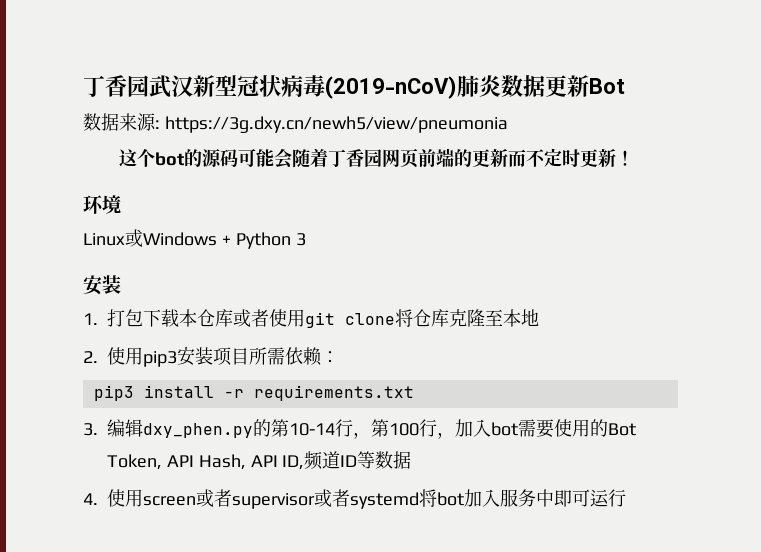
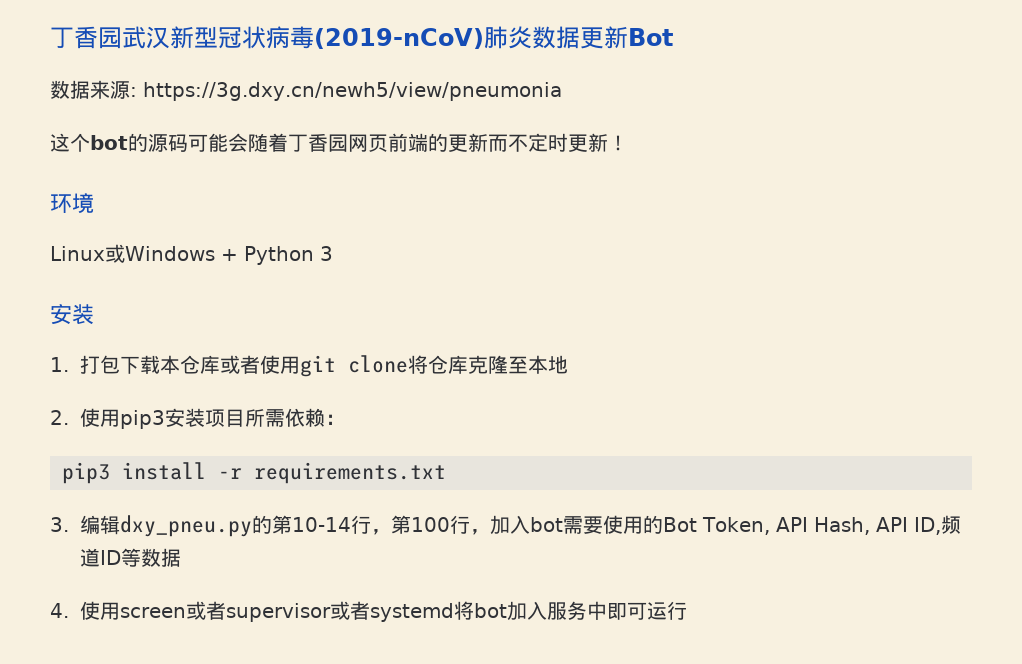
- 3.编辑dxy_phen.py的第10-14行，第100行，加入bot需要使用的Bot Token, API Hash, API ID,频道ID等数据
+ 3.编辑dxy_pneu.py的第10-14行，第100行，加入bot需要使用的Bot Token, API Hash, API ID,频道ID等数据

